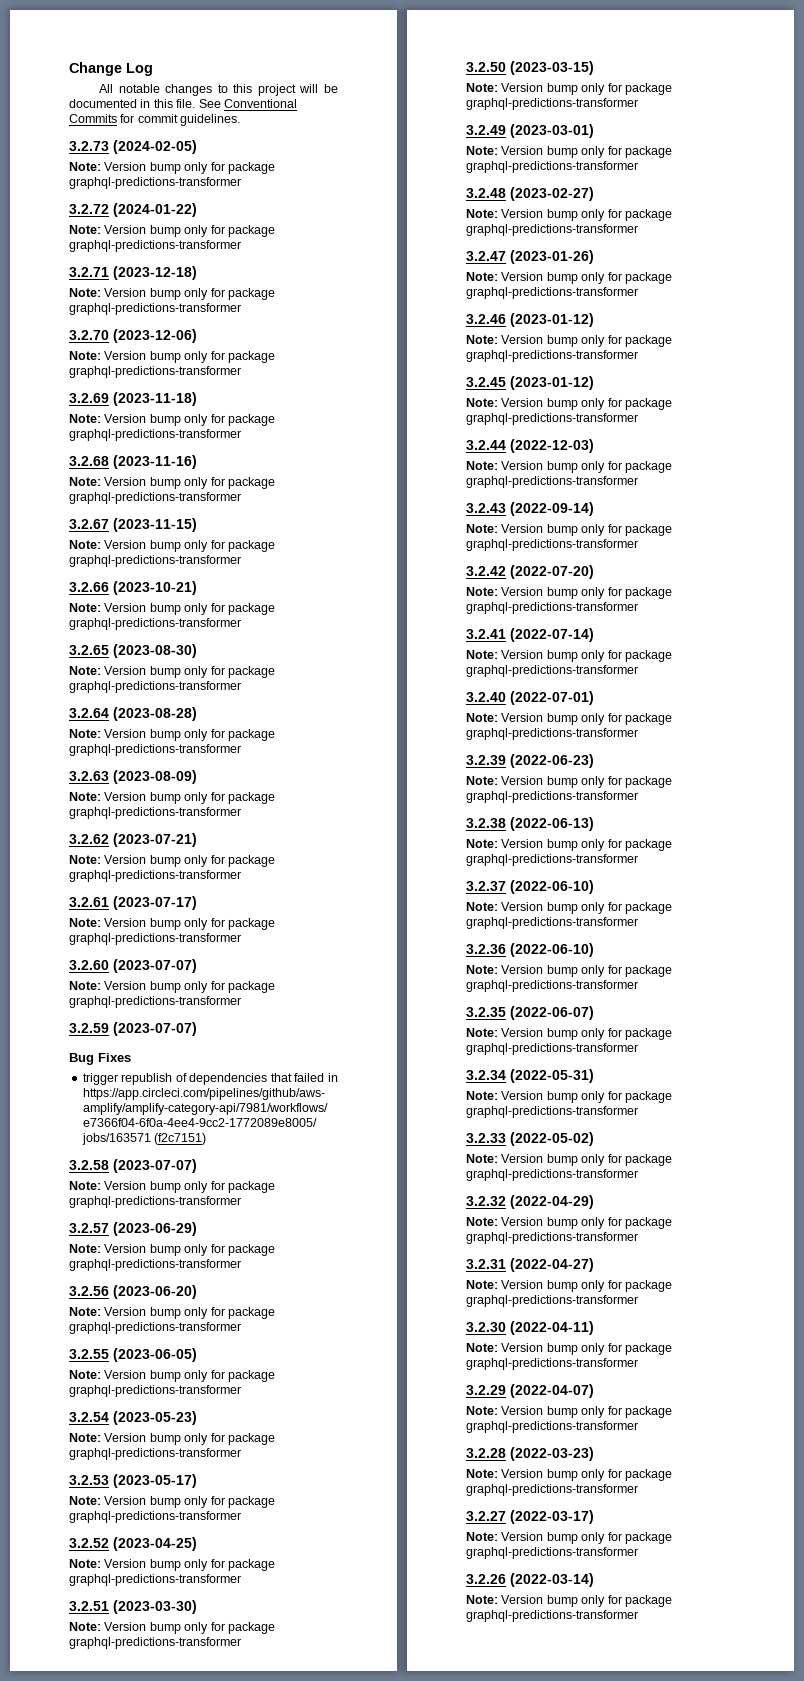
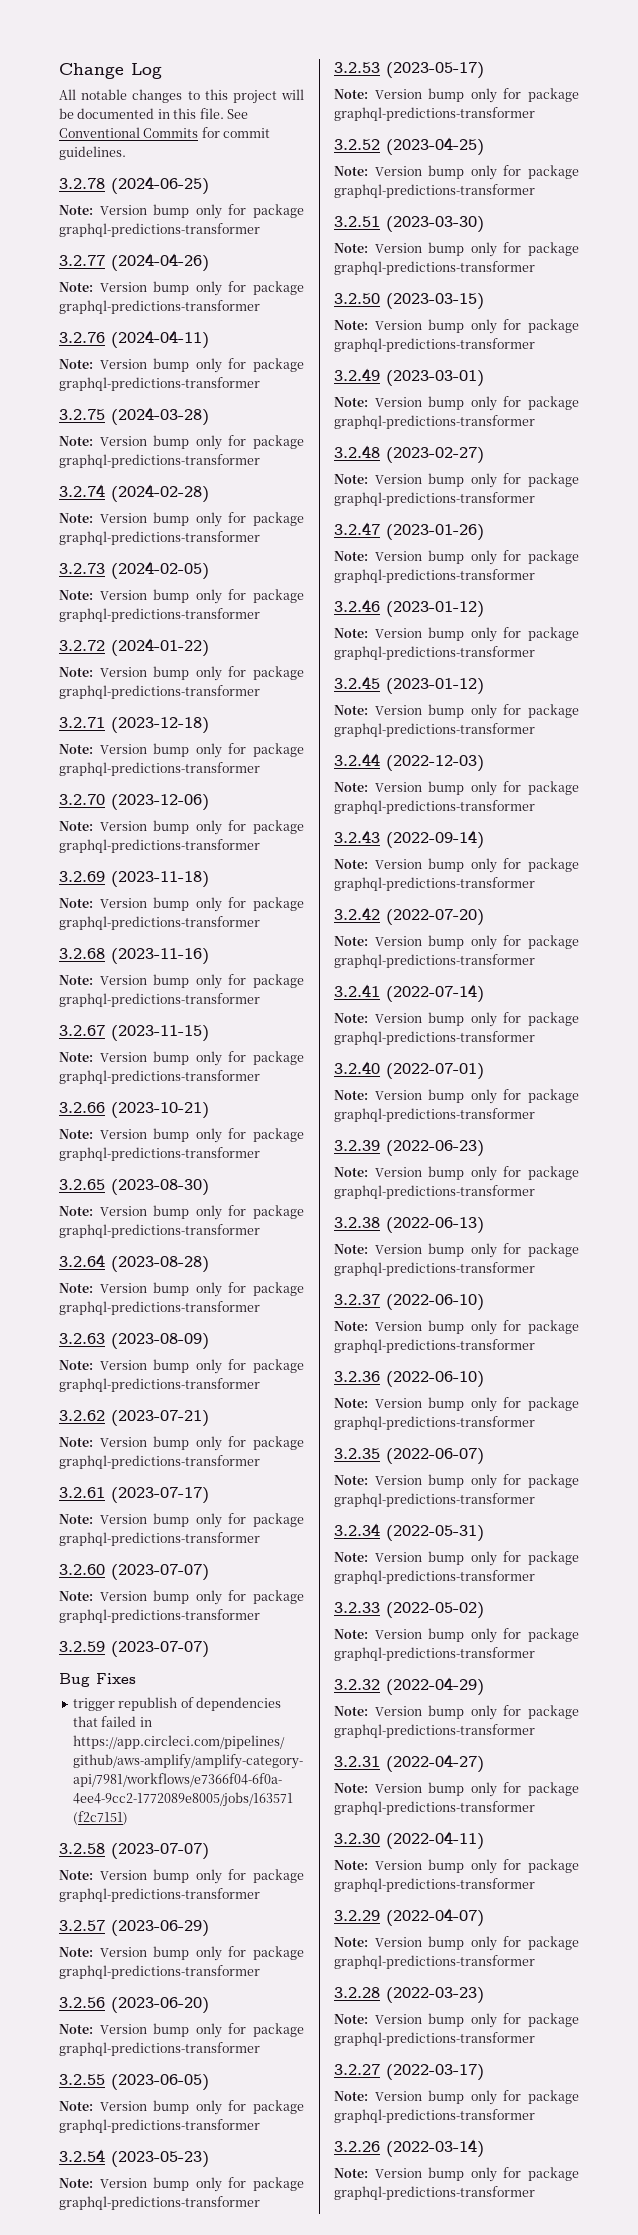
+ 3.2.78 (2024-06-25)
+ Note: Version bump only for package graphql-predictions-transformer
+ 3.2.77 (2024-04-26)
+ Note: Version bump only for package graphql-predictions-transformer
+ 3.2.76 (2024-04-11)
+ Note: Version bump only for package graphql-predictions-transformer
+ 3.2.75 (2024-03-28)
+ Note: Version bump only for package graphql-predictions-transformer
+ 3.2.74 (2024-02-28)
+ Note: Version bump only for package graphql-predictions-transformer

